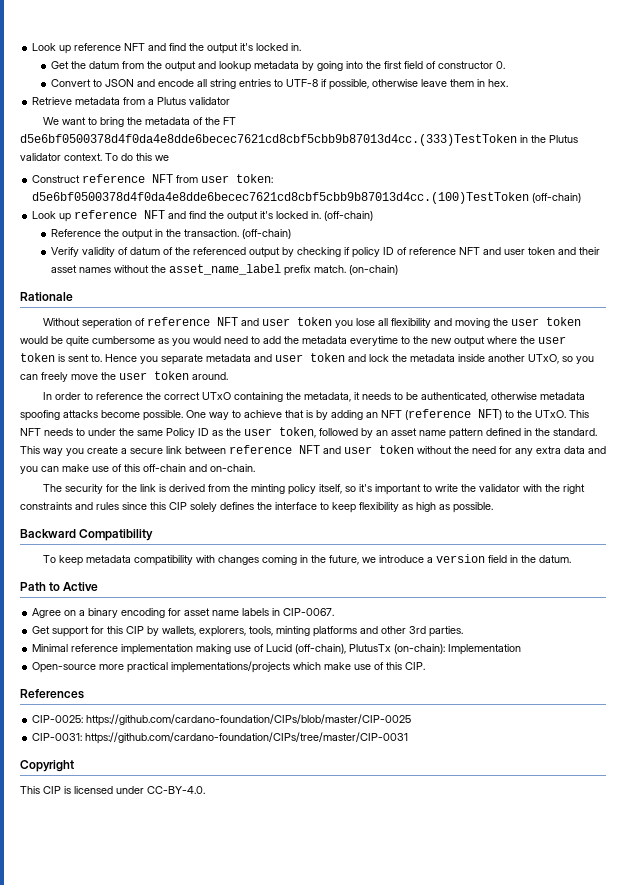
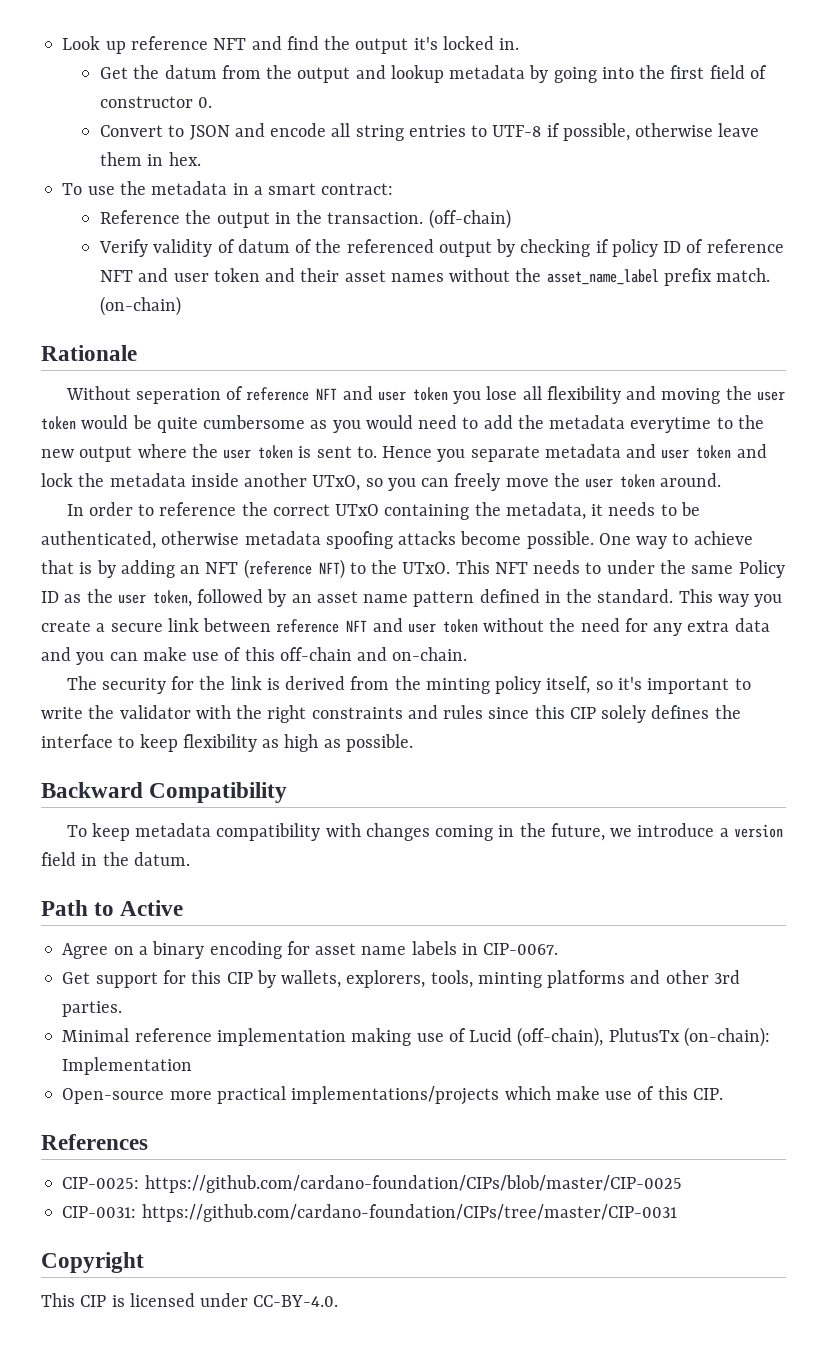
- Retrieve metadata from a Plutus validator
- We want to bring the metadata of the FT d5e6bf0500378d4f0da4e8dde6becec7621cd8cbf5cbb9b87013d4cc.(333)TestToken in the Plutus validator context. To do this we
- Construct reference NFT from user token: d5e6bf0500378d4f0da4e8dde6becec7621cd8cbf5cbb9b87013d4cc.(100)TestToken (off-chain)
- Look up reference NFT and find the output it's locked in. (off-chain)
+ To use the metadata in a smart contract:

